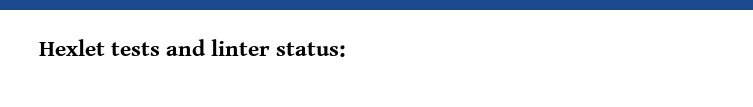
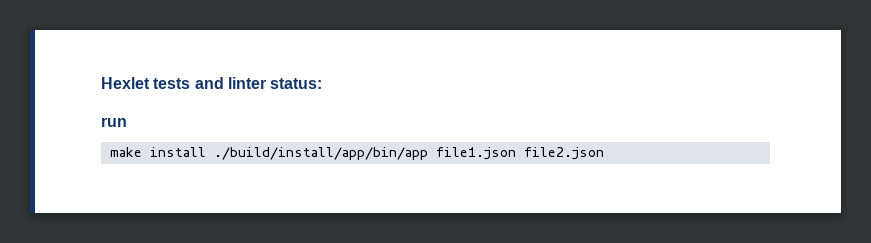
+ run
+ make install ./build/install/app/bin/app file1.json file2.json

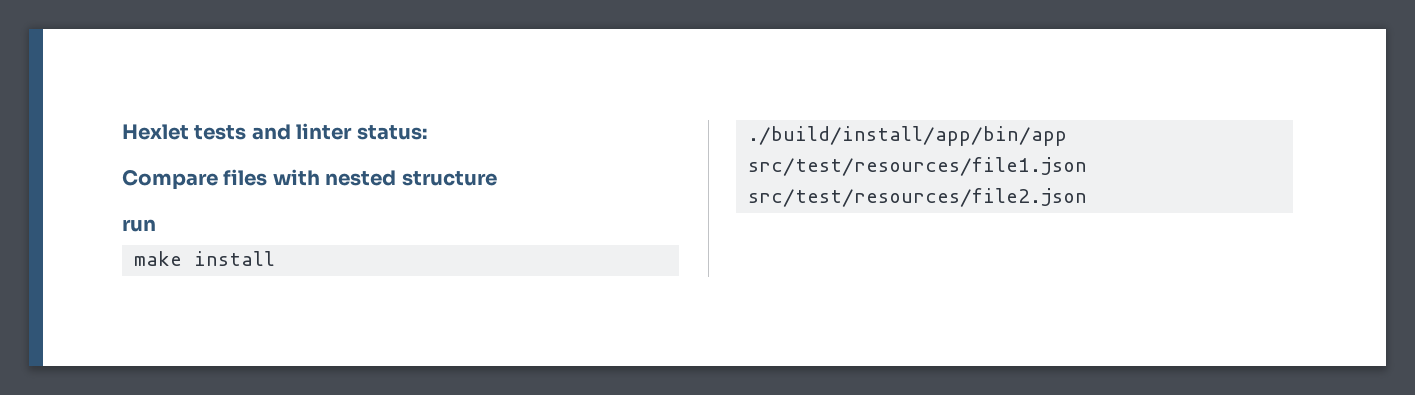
+ Compare files with nested structure
- make install ./build/install/app/bin/app file1.json file2.json
+ make install
+ ./build/install/app/bin/app src/test/resources/file1.json src/test/resources/file2.json

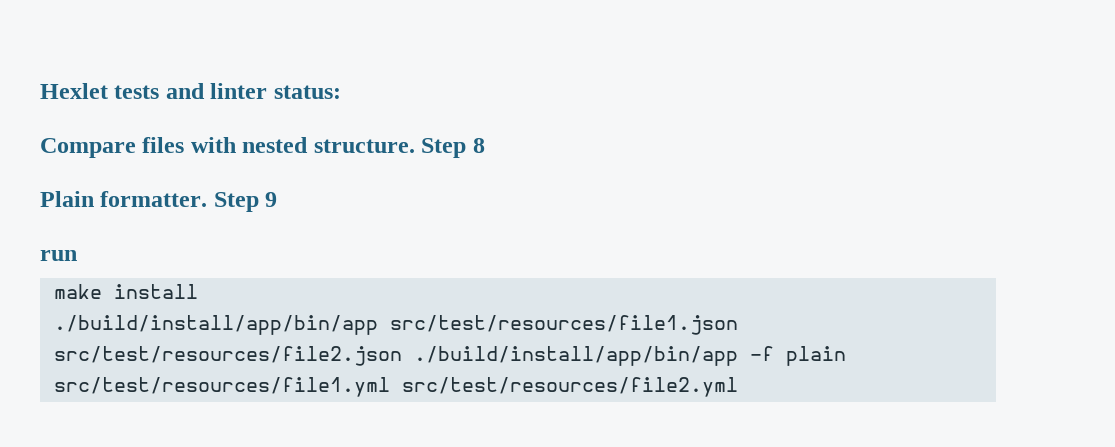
- Compare files with nested structure
+ Compare files with nested structure. Step 8
+ Plain formatter. Step 9
- ./build/install/app/bin/app src/test/resources/file1.json src/test/resources/file2.json
+ ./build/install/app/bin/app src/test/resources/file1.json src/test/resources/file2.json ./build/install/app/bin/app -f plain src/test/resources/file1.yml src/test/resources/file2.yml

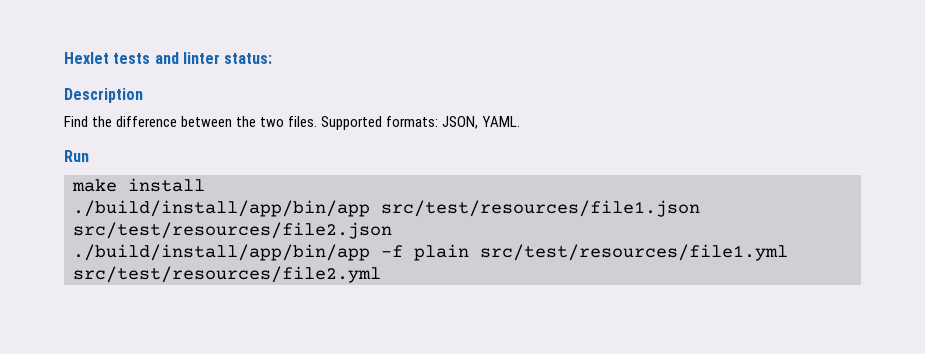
- Compare files with nested structure. Step 8
- Plain formatter. Step 9
- run
+ Description
+ Find the difference between the two files. Supported formats: JSON, YAML.
+ Run
- ./build/install/app/bin/app src/test/resources/file1.json src/test/resources/file2.json ./build/install/app/bin/app -f plain src/test/resources/file1.yml src/test/resources/file2.yml
+ ./build/install/app/bin/app src/test/resources/file1.json src/test/resources/file2.json
+ ./build/install/app/bin/app -f plain src/test/resources/file1.yml src/test/resources/file2.yml

